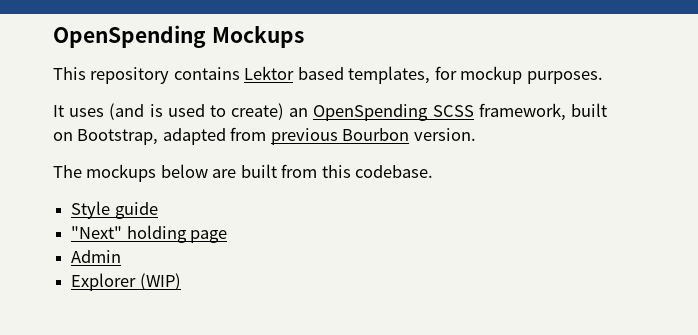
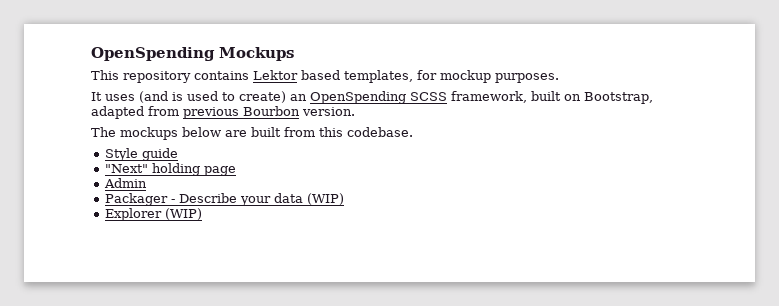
+ Packager - Describe your data (WIP)

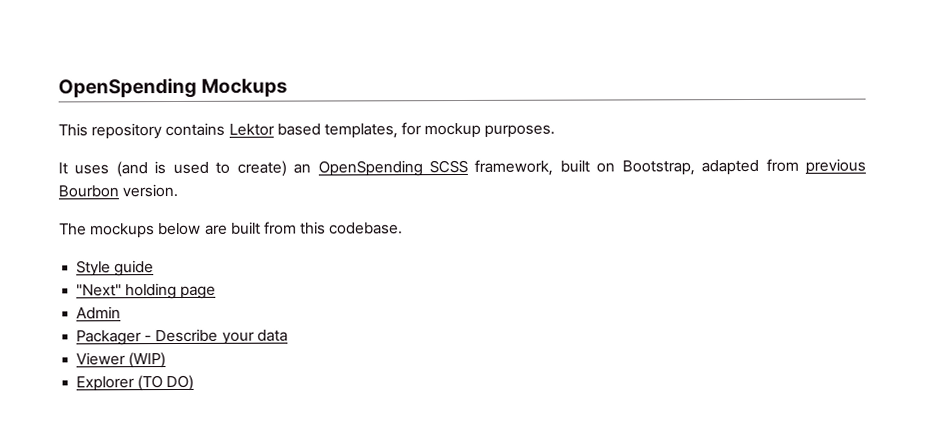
- Packager - Describe your data (WIP)
+ Packager - Describe your data
+ Viewer (WIP)
- Explorer (WIP)
+ Explorer (TO DO)

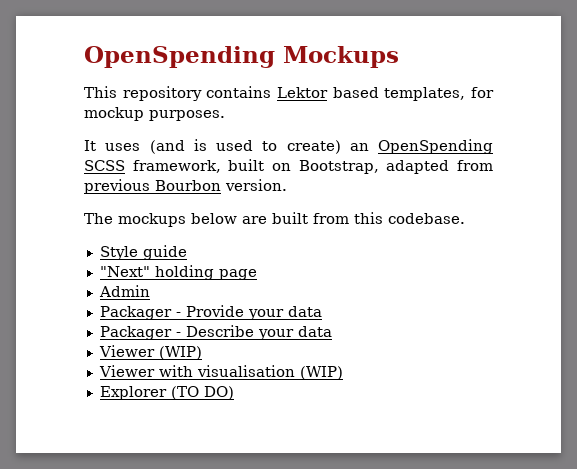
+ Packager - Provide your data
+ Viewer with visualisation (WIP)

